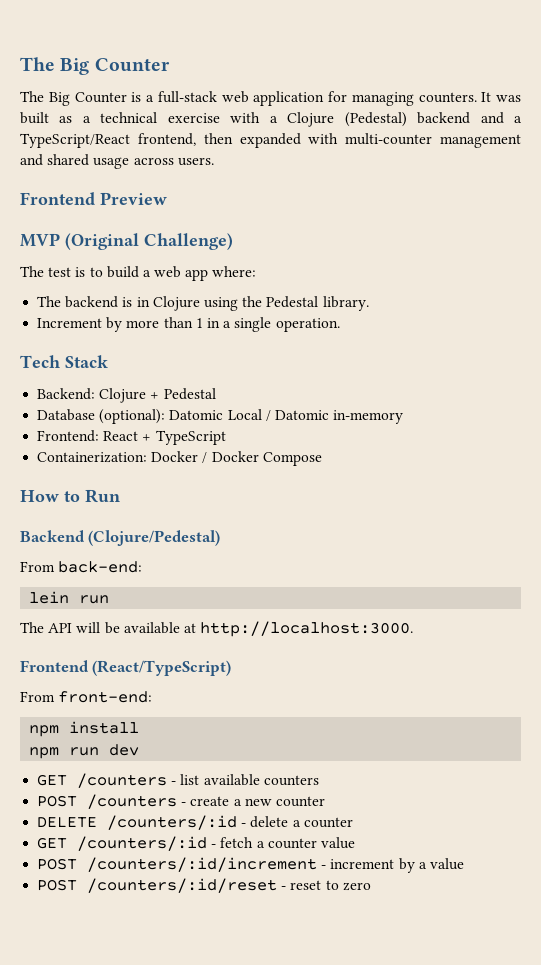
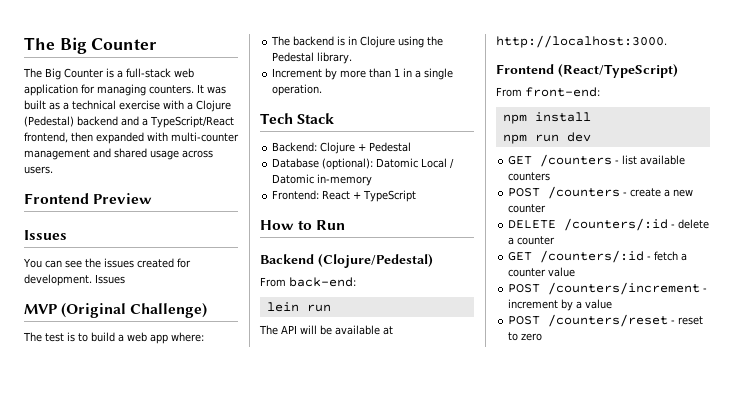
  Frontend Preview
+ Issues
+ You can see the issues created for development. Issues
- Containerization: Docker / Docker Compose
- POST /counters/:id/increment - increment by a value
+ POST /counters/increment - increment by a value
- POST /counters/:id/reset - reset to zero
+ POST /counters/reset - reset to zero

